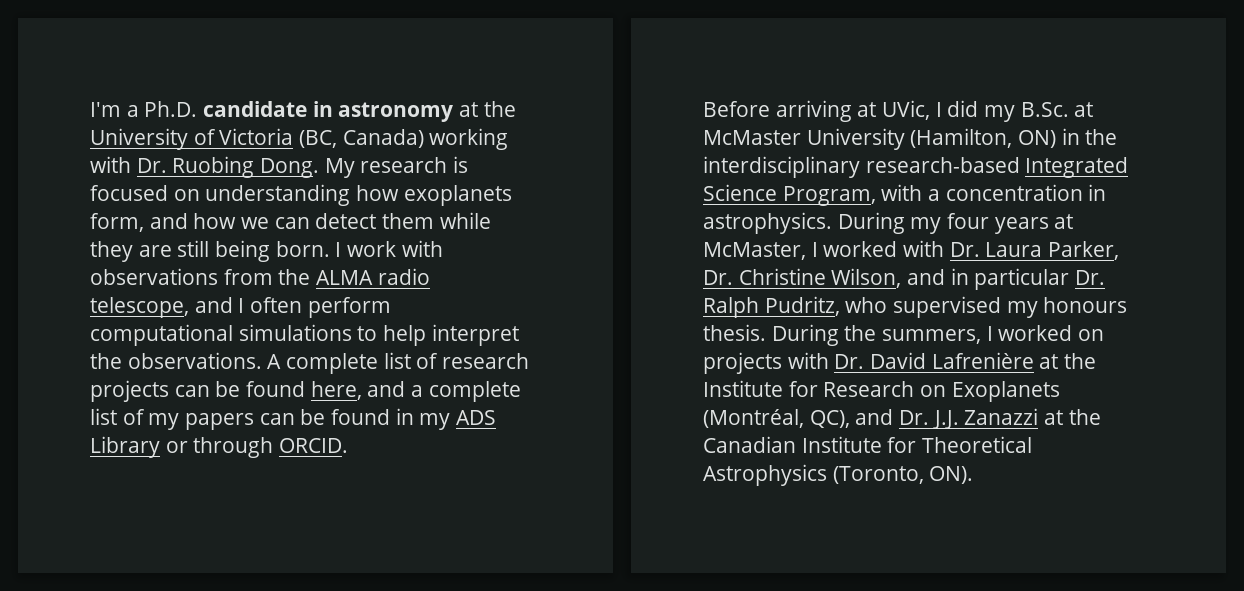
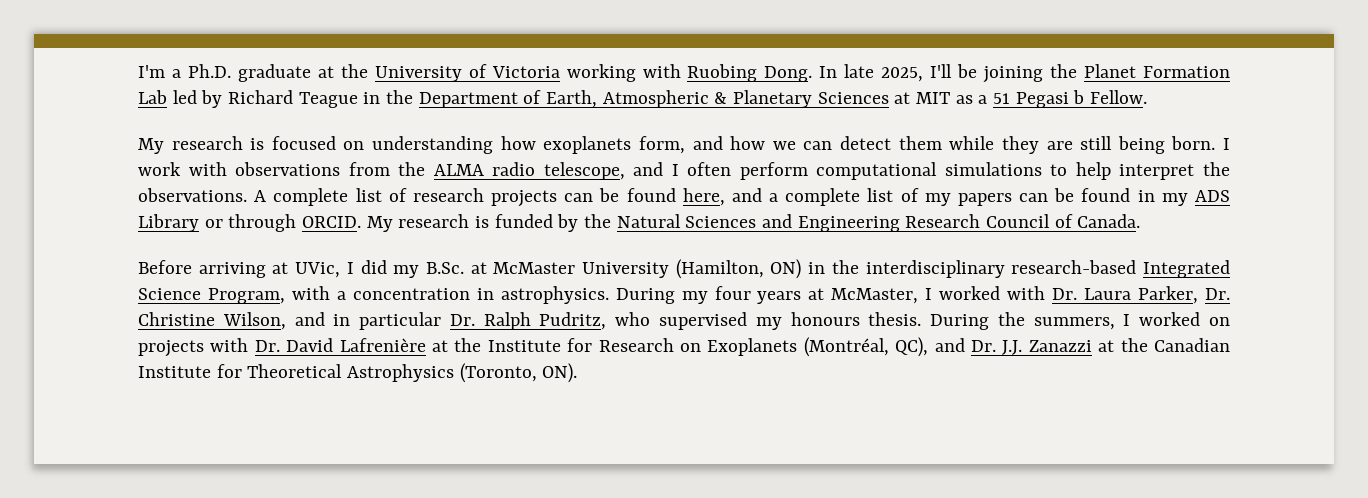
- I'm a Ph.D. candidate in astronomy at the University of Victoria (BC, Canada) working with Dr. Ruobing Dong. My research is focused on understanding how exoplanets form, and how we can detect them while they are still being born.
+ I'm a Ph.D. graduate at the University of Victoria working with Ruobing Dong. In late 2025, I'll be joining the Planet Formation Lab led by Richard Teague in the Department of Earth, Atmospheric & Planetary Sciences at MIT as a 51 Pegasi b Fellow.
+ My research is focused on understanding how exoplanets form, and how we can detect them while they are still being born.
+ My research is funded by the Natural Sciences and Engineering Research Council of Canada.

